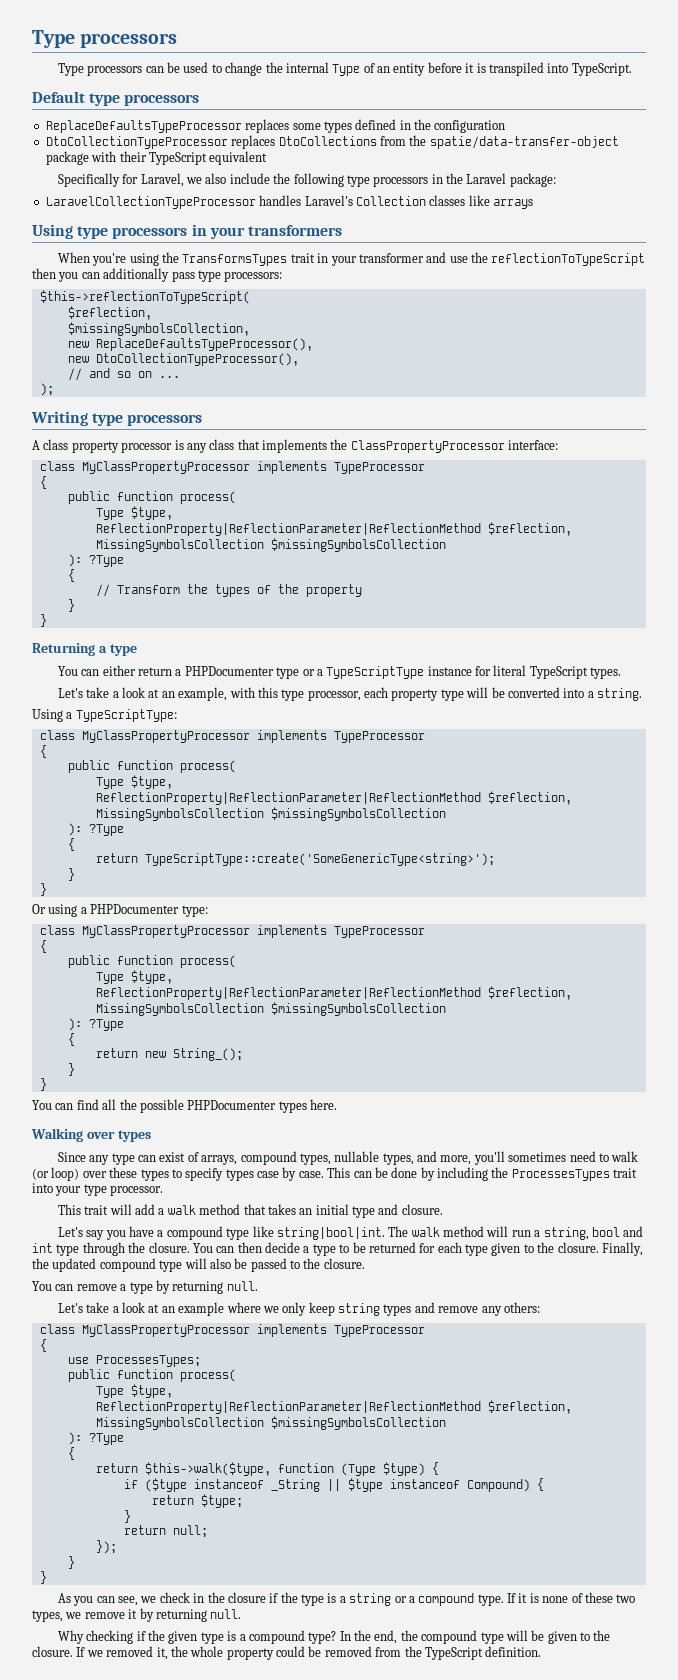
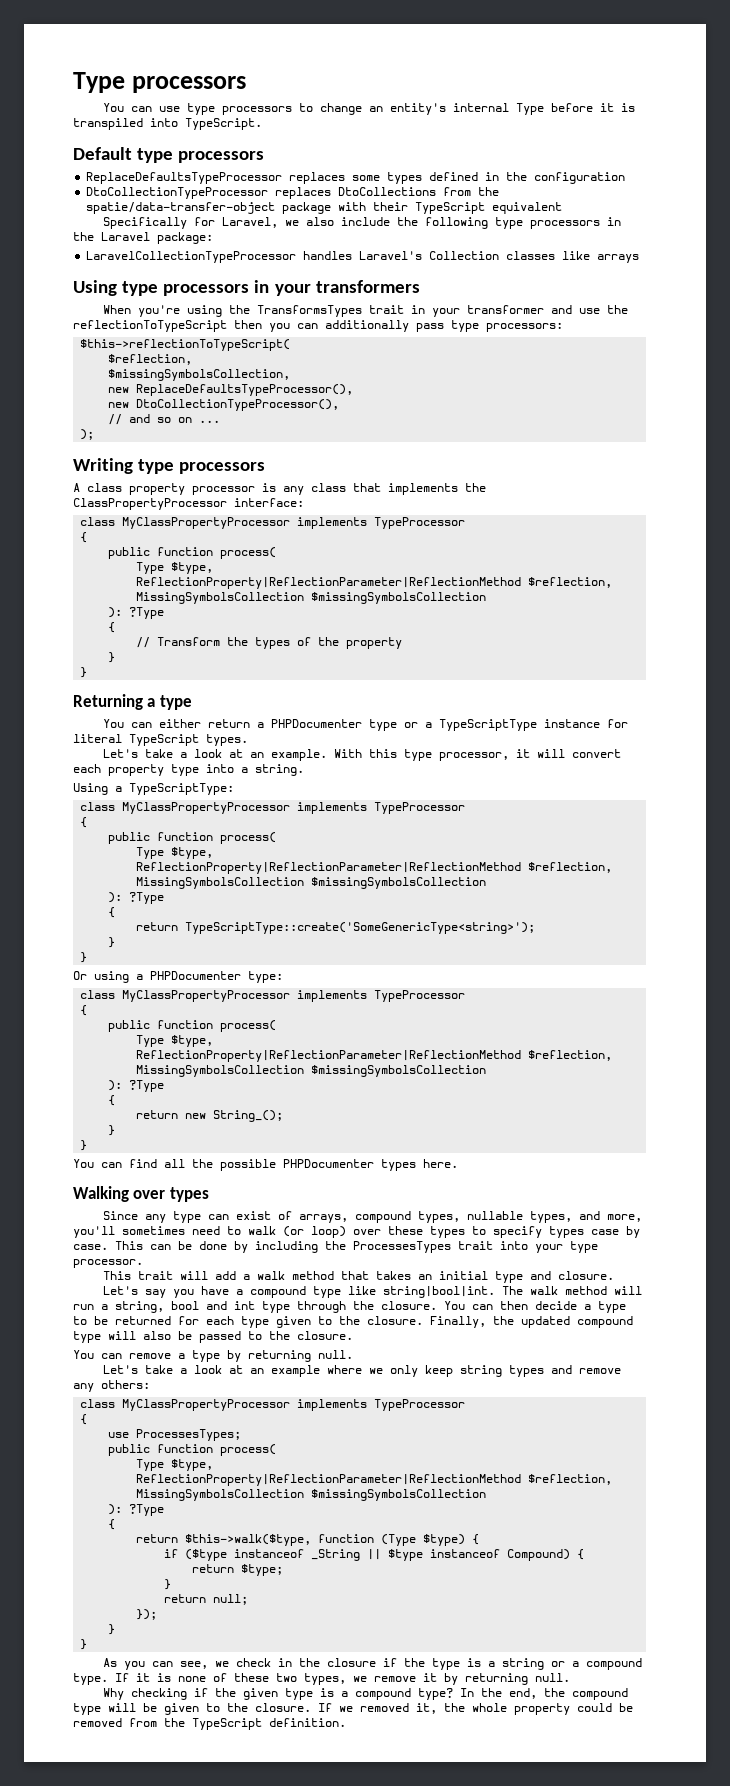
- Type processors can be used to change the internal Type of an entity before it is transpiled into TypeScript.
+ You can use type processors to change an entity's internal Type before it is transpiled into TypeScript.
- Let's take a look at an example, with this type processor, each property type will be converted into a string.
+ Let's take a look at an example. With this type processor, it will convert each property type into a string.

